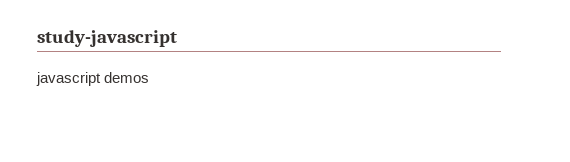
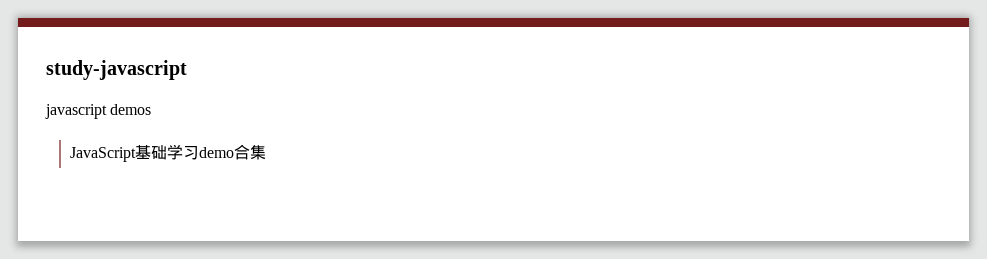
+ JavaScript基础学习demo合集

